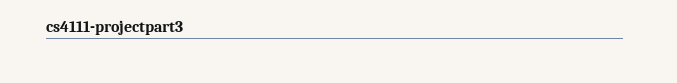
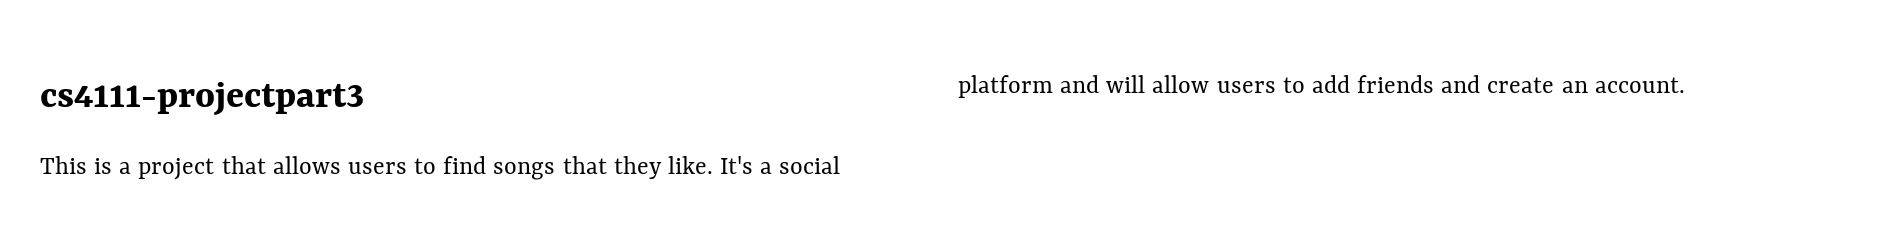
+ This is a project that allows users to find songs that they like. It's a social platform and will allow users to add friends and create an account.

